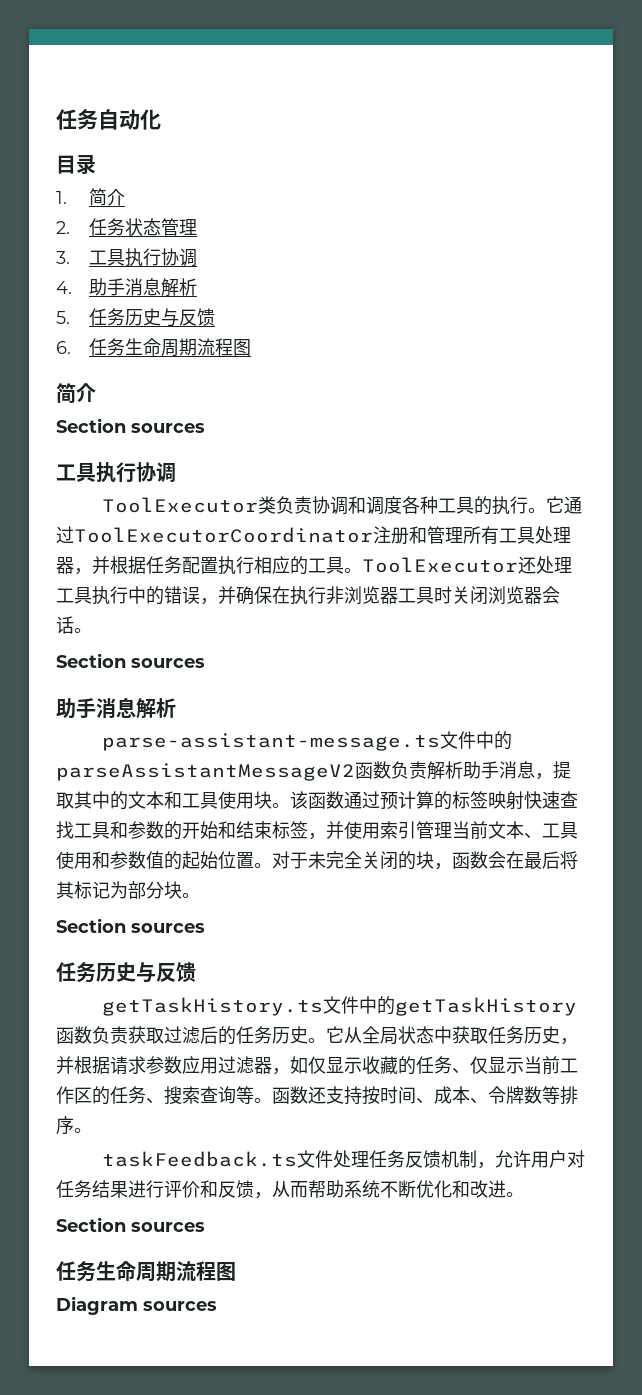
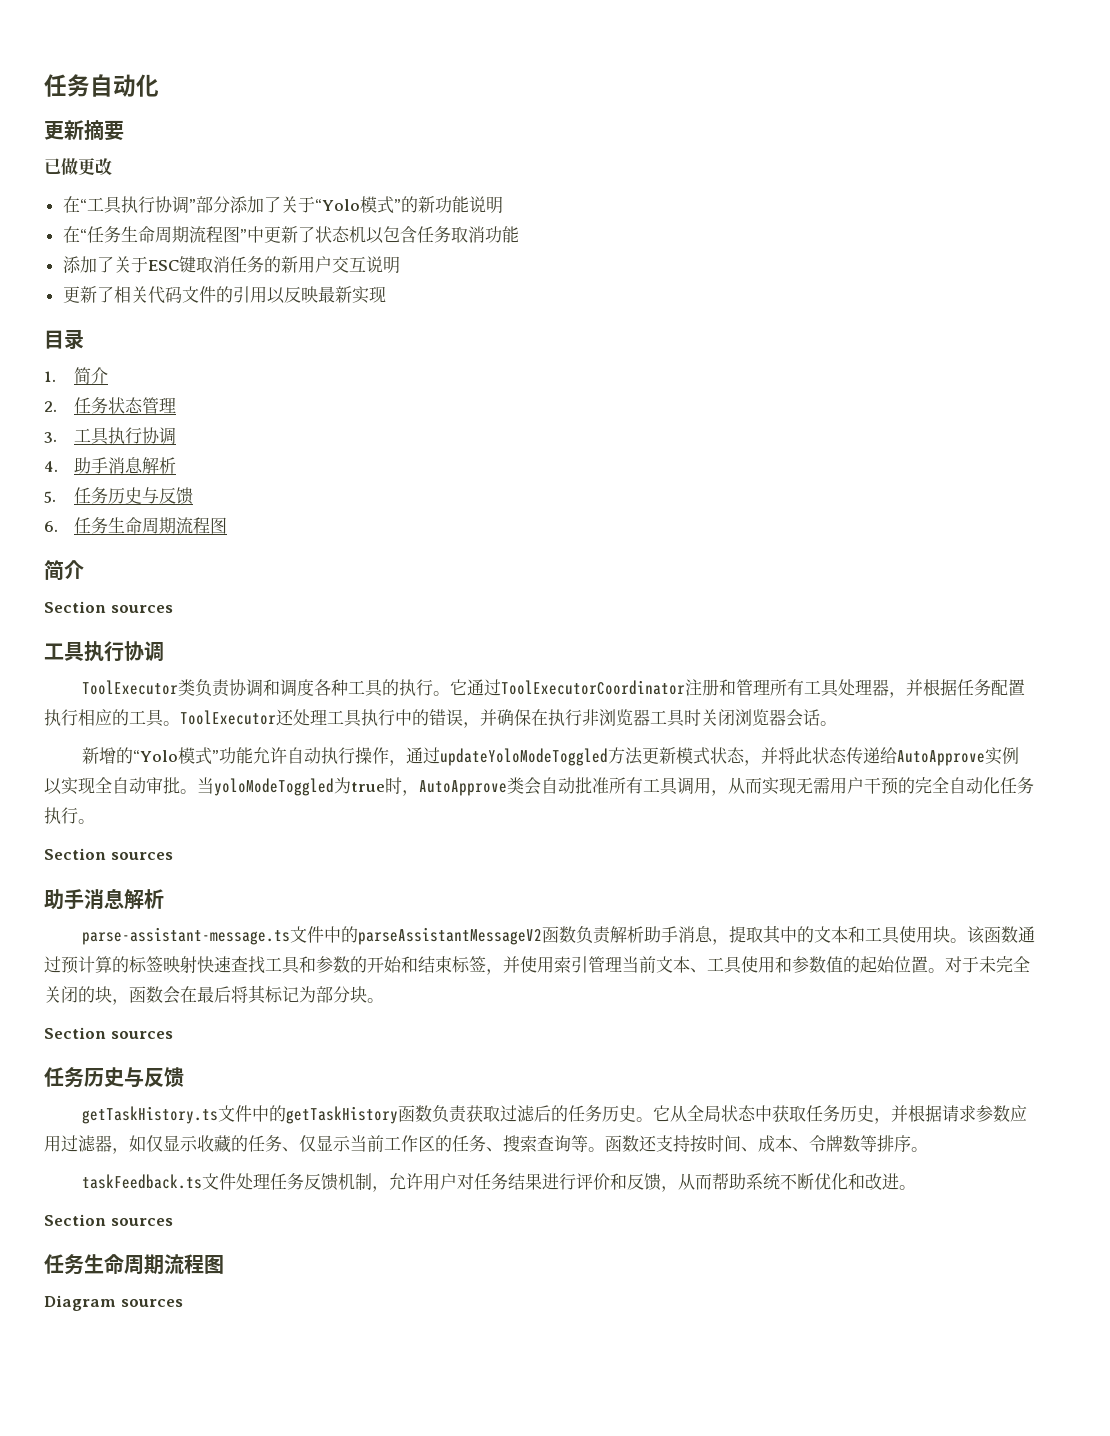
+ 更新摘要
+ 已做更改
+ 在“工具执行协调”部分添加了关于“Yolo模式”的新功能说明
+ 在“任务生命周期流程图”中更新了状态机以包含任务取消功能
+ 添加了关于ESC键取消任务的新用户交互说明
+ 更新了相关代码文件的引用以反映最新实现
+ 新增的“Yolo模式”功能允许自动执行操作，通过updateYoloModeToggled方法更新模式状态，并将此状态传递给AutoApprove实例以实现全自动审批。当yoloModeToggled为true时，AutoApprove类会自动批准所有工具调用，从而实现无需用户干预的完全自动化任务执行。

